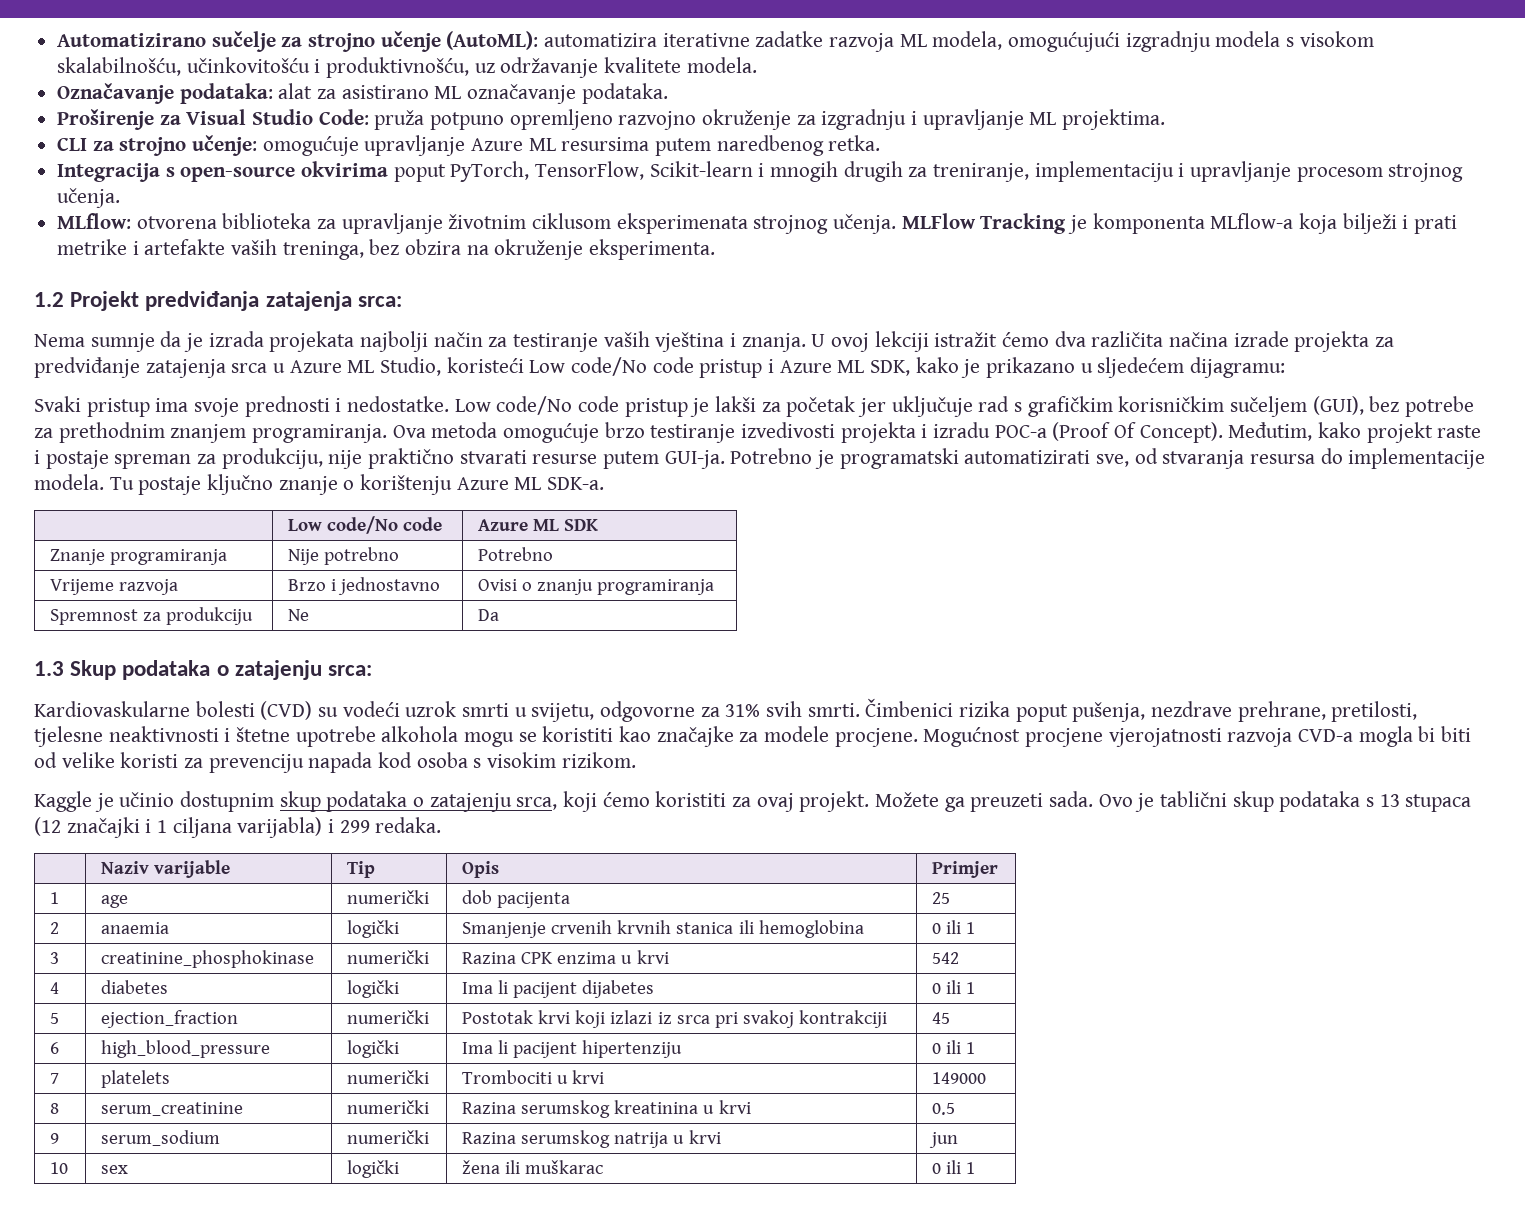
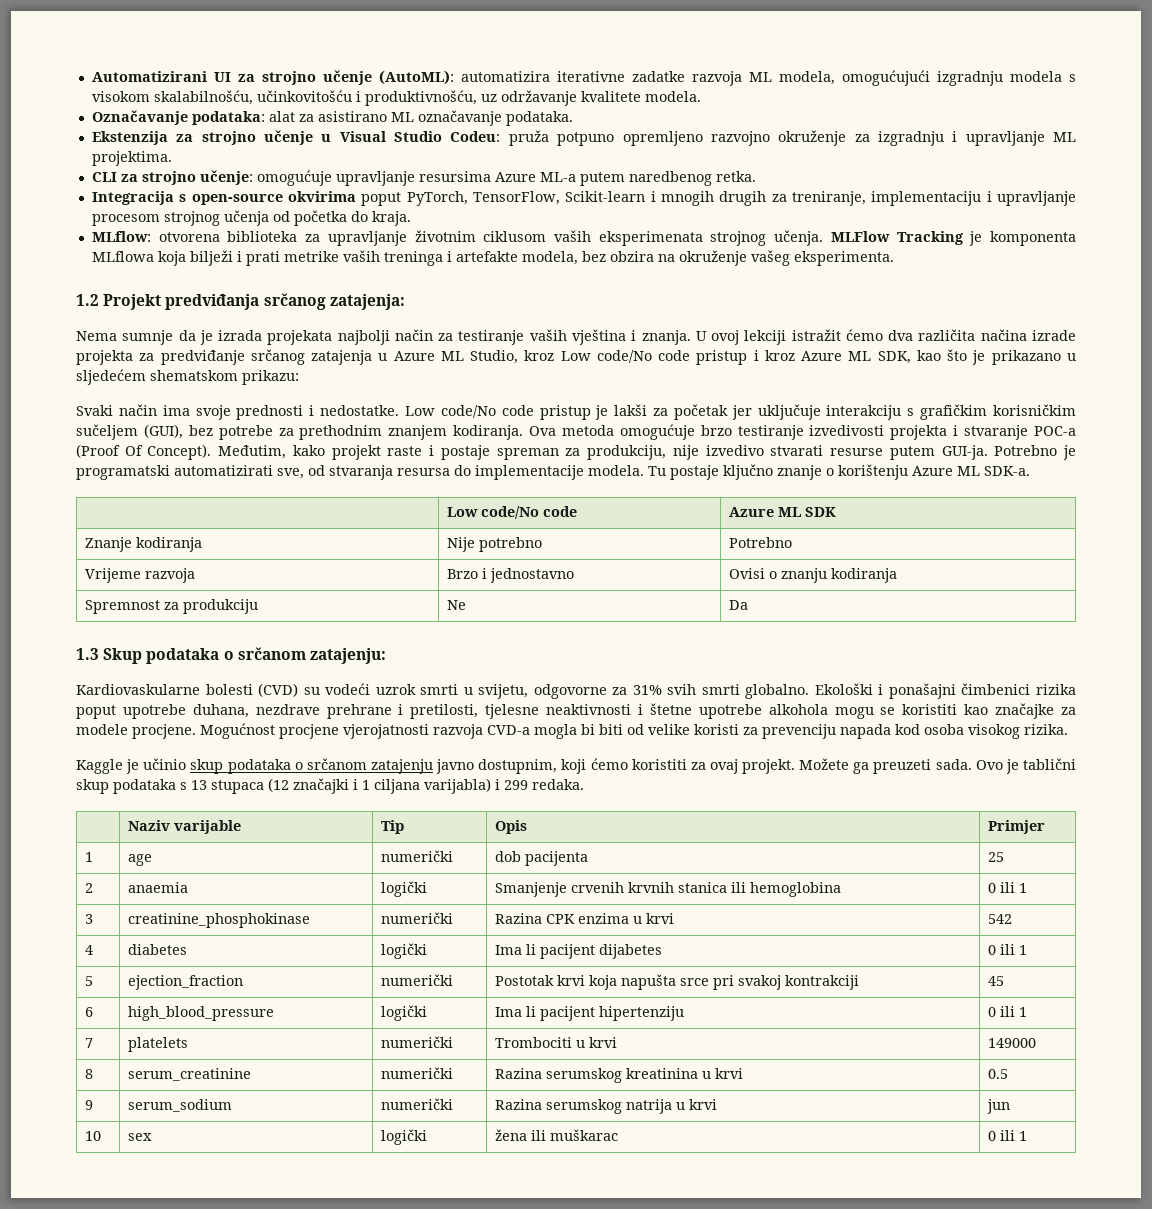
- Automatizirano sučelje za strojno učenje (AutoML): automatizira iterativne zadatke razvoja ML modela, omogućujući izgradnju modela s visokom skalabilnošću, učinkovitošću i produktivnošću, uz održavanje kvalitete modela.
+ Automatizirani UI za strojno učenje (AutoML): automatizira iterativne zadatke razvoja ML modela, omogućujući izgradnju modela s visokom skalabilnošću, učinkovitošću i produktivnošću, uz održavanje kvalitete modela.
- Proširenje za Visual Studio Code: pruža potpuno opremljeno razvojno okruženje za izgradnju i upravljanje ML projektima.
+ Ekstenzija za strojno učenje u Visual Studio Codeu: pruža potpuno opremljeno razvojno okruženje za izgradnju i upravljanje ML projektima.
- CLI za strojno učenje: omogućuje upravljanje Azure ML resursima putem naredbenog retka.
+ CLI za strojno učenje: omogućuje upravljanje resursima Azure ML-a putem naredbenog retka.
- Integracija s open-source okvirima poput PyTorch, TensorFlow, Scikit-learn i mnogih drugih za treniranje, implementaciju i upravljanje procesom strojnog učenja.
+ Integracija s open-source okvirima poput PyTorch, TensorFlow, Scikit-learn i mnogih drugih za treniranje, implementaciju i upravljanje procesom strojnog učenja od početka do kraja.
- MLflow: otvorena biblioteka za upravljanje životnim ciklusom eksperimenata strojnog učenja.
+ MLflow: otvorena biblioteka za upravljanje životnim ciklusom vaših eksperimenata strojnog učenja.
- MLFlow Tracking je komponenta MLflow-a koja bilježi i prati metrike i artefakte vaših treninga, bez obzira na okruženje eksperimenta.
+ MLFlow Tracking je komponenta MLflowa koja bilježi i prati metrike vaših treninga i artefakte modela, bez obzira na okruženje vašeg eksperimenta.
- 1.2 Projekt predviđanja zatajenja srca:
+ 1.2 Projekt predviđanja srčanog zatajenja:
- U ovoj lekciji istražit ćemo dva različita načina izrade projekta za predviđanje zatajenja srca u Azure ML Studio, koristeći Low code/No code pristup i Azure ML SDK, kako je prikazano u sljedećem dijagramu:
+ U ovoj lekciji istražit ćemo dva različita načina izrade projekta za predviđanje srčanog zatajenja u Azure ML Studio, kroz Low code/No code pristup i kroz Azure ML SDK, kao što je prikazano u sljedećem shematskom prikazu:
- Svaki pristup ima svoje prednosti i nedostatke.
+ Svaki način ima svoje prednosti i nedostatke.
- Low code/No code pristup je lakši za početak jer uključuje rad s grafičkim korisničkim sučeljem (GUI), bez potrebe za prethodnim znanjem programiranja.
+ Low code/No code pristup je lakši za početak jer uključuje interakciju s grafičkim korisničkim sučeljem (GUI), bez potrebe za prethodnim znanjem kodiranja.
- Ova metoda omogućuje brzo testiranje izvedivosti projekta i izradu POC-a (Proof Of Concept).
+ Ova metoda omogućuje brzo testiranje izvedivosti projekta i stvaranje POC-a (Proof Of Concept).
- Međutim, kako projekt raste i postaje spreman za produkciju, nije praktično stvarati resurse putem GUI-ja.
+ Međutim, kako projekt raste i postaje spreman za produkciju, nije izvedivo stvarati resurse putem GUI-ja.
- Znanje programiranja | Nije potrebno | Potrebno
+ Znanje kodiranja | Nije potrebno | Potrebno
- Vrijeme razvoja | Brzo i jednostavno | Ovisi o znanju programiranja
+ Vrijeme razvoja | Brzo i jednostavno | Ovisi o znanju kodiranja
- 1.3 Skup podataka o zatajenju srca:
+ 1.3 Skup podataka o srčanom zatajenju:
- Kardiovaskularne bolesti (CVD) su vodeći uzrok smrti u svijetu, odgovorne za 31% svih smrti. Čimbenici rizika poput pušenja, nezdrave prehrane, pretilosti, tjelesne neaktivnosti i štetne upotrebe alkohola mogu se koristiti kao značajke za modele procjene.
+ Kardiovaskularne bolesti (CVD) su vodeći uzrok smrti u svijetu, odgovorne za 31% svih smrti globalno. Ekološki i ponašajni čimbenici rizika poput upotrebe duhana, nezdrave prehrane i pretilosti, tjelesne neaktivnosti i štetne upotrebe alkohola mogu se koristiti kao značajke za modele procjene.
- Mogućnost procjene vjerojatnosti razvoja CVD-a mogla bi biti od velike koristi za prevenciju napada kod osoba s visokim rizikom.
+ Mogućnost procjene vjerojatnosti razvoja CVD-a mogla bi biti od velike koristi za prevenciju napada kod osoba visokog rizika.
- Kaggle je učinio dostupnim skup podataka o zatajenju srca, koji ćemo koristiti za ovaj projekt.
+ Kaggle je učinio skup podataka o srčanom zatajenju javno dostupnim, koji ćemo koristiti za ovaj projekt.
- 5 | ejection_fraction | numerički | Postotak krvi koji izlazi iz srca pri svakoj kontrakciji | 45
+ 5 | ejection_fraction | numerički | Postotak krvi koja napušta srce pri svakoj kontrakciji | 45

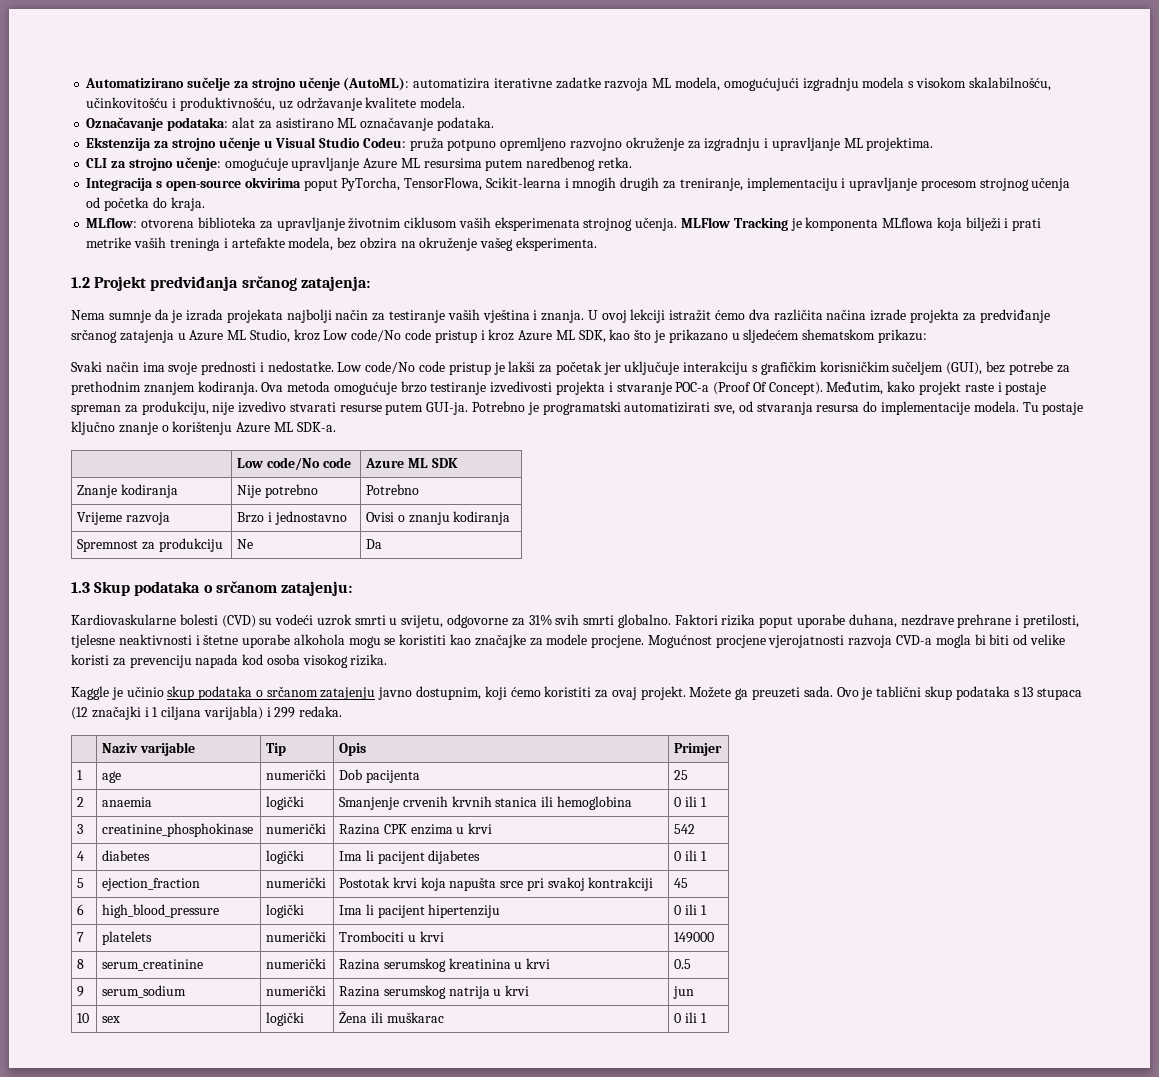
- Automatizirani UI za strojno učenje (AutoML): automatizira iterativne zadatke razvoja ML modela, omogućujući izgradnju modela s visokom skalabilnošću, učinkovitošću i produktivnošću, uz održavanje kvalitete modela.
+ Automatizirano sučelje za strojno učenje (AutoML): automatizira iterativne zadatke razvoja ML modela, omogućujući izgradnju modela s visokom skalabilnošću, učinkovitošću i produktivnošću, uz održavanje kvalitete modela.
- CLI za strojno učenje: omogućuje upravljanje resursima Azure ML-a putem naredbenog retka.
+ CLI za strojno učenje: omogućuje upravljanje Azure ML resursima putem naredbenog retka.
- Integracija s open-source okvirima poput PyTorch, TensorFlow, Scikit-learn i mnogih drugih za treniranje, implementaciju i upravljanje procesom strojnog učenja od početka do kraja.
+ Integracija s open-source okvirima poput PyTorcha, TensorFlowa, Scikit-learna i mnogih drugih za treniranje, implementaciju i upravljanje procesom strojnog učenja od početka do kraja.
- Ekološki i ponašajni čimbenici rizika poput upotrebe duhana, nezdrave prehrane i pretilosti, tjelesne neaktivnosti i štetne upotrebe alkohola mogu se koristiti kao značajke za modele procjene.
+ Faktori rizika poput uporabe duhana, nezdrave prehrane i pretilosti, tjelesne neaktivnosti i štetne uporabe alkohola mogu se koristiti kao značajke za modele procjene.
- 1 | age | numerički | dob pacijenta | 25
+ 1 | age | numerički | Dob pacijenta | 25
- 10 | sex | logički | žena ili muškarac | 0 ili 1
+ 10 | sex | logički | Žena ili muškarac | 0 ili 1

